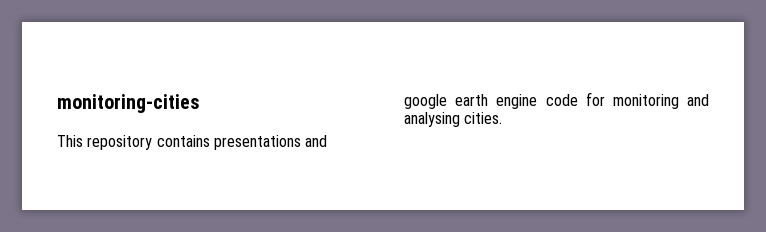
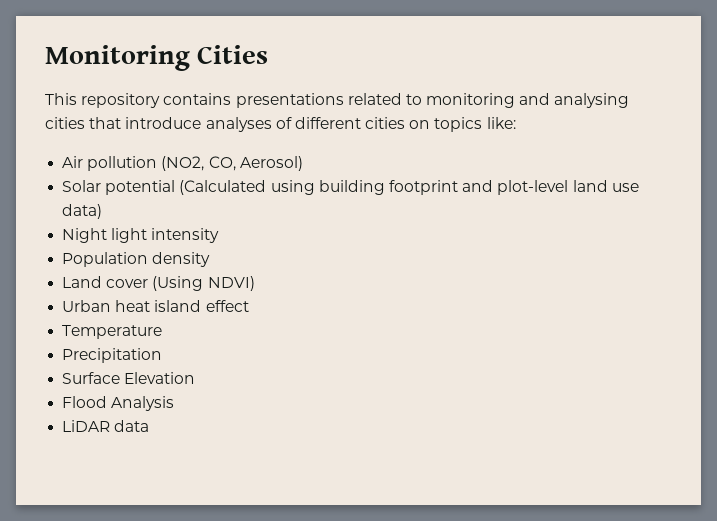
- monitoring-cities
+ Monitoring Cities
- This repository contains presentations and google earth engine code for monitoring and analysing cities.
+ This repository contains presentations related to monitoring and analysing cities that introduce analyses of different cities on topics like:
+ Air pollution (NO2, CO, Aerosol)
+ Solar potential (Calculated using building footprint and plot-level land use data)
+ Night light intensity
+ Population density
+ Land cover (Using NDVI)
+ Urban heat island effect
+ Temperature
+ Precipitation
+ Surface Elevation
+ Flood Analysis
+ LiDAR data

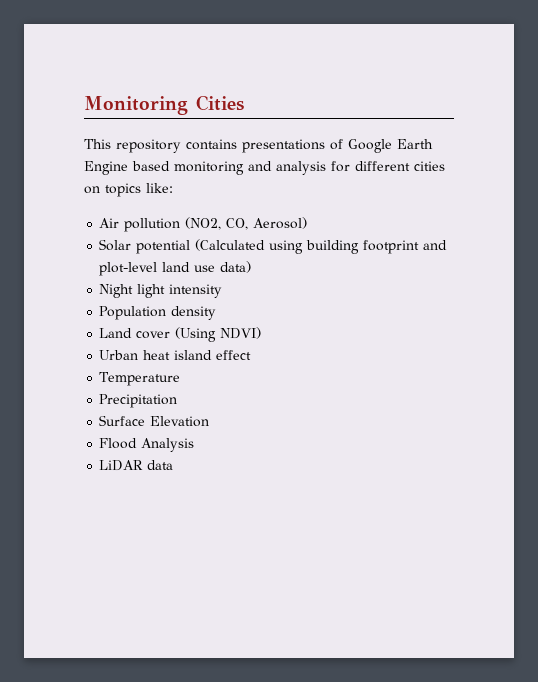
- This repository contains presentations related to monitoring and analysing cities that introduce analyses of different cities on topics like:
+ This repository contains presentations of Google Earth Engine based monitoring and analysis for different cities on topics like:

